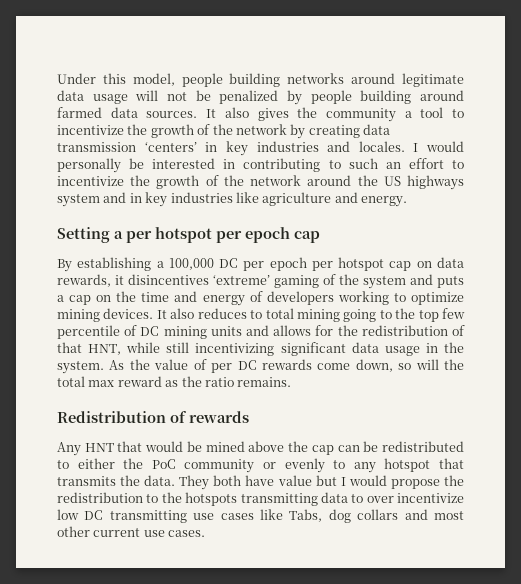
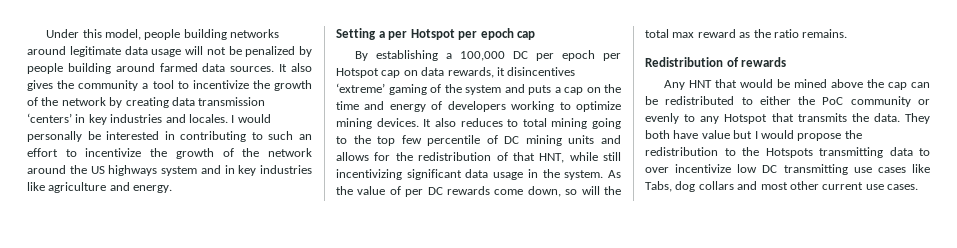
- Setting a per hotspot per epoch cap
+ Setting a per Hotspot per epoch cap
- By establishing a 100,000 DC per epoch per hotspot cap on data rewards, it disincentives ‘extreme’ gaming of the system and puts a cap on the time and energy of developers working to optimize mining devices.
+ By establishing a 100,000 DC per epoch per Hotspot cap on data rewards, it disincentives ‘extreme’ gaming of the system and puts a cap on the time and energy of developers working to optimize mining devices.
- Any HNT that would be mined above the cap can be redistributed to either the PoC community or evenly to any hotspot that transmits the data.
+ Any HNT that would be mined above the cap can be redistributed to either the PoC community or evenly to any Hotspot that transmits the data.
- They both have value but I would propose the redistribution to the hotspots transmitting data to over incentivize low DC transmitting use cases like Tabs, dog collars and most other current use cases.
+ They both have value but I would propose the redistribution to the Hotspots transmitting data to over incentivize low DC transmitting use cases like Tabs, dog collars and most other current use cases.

